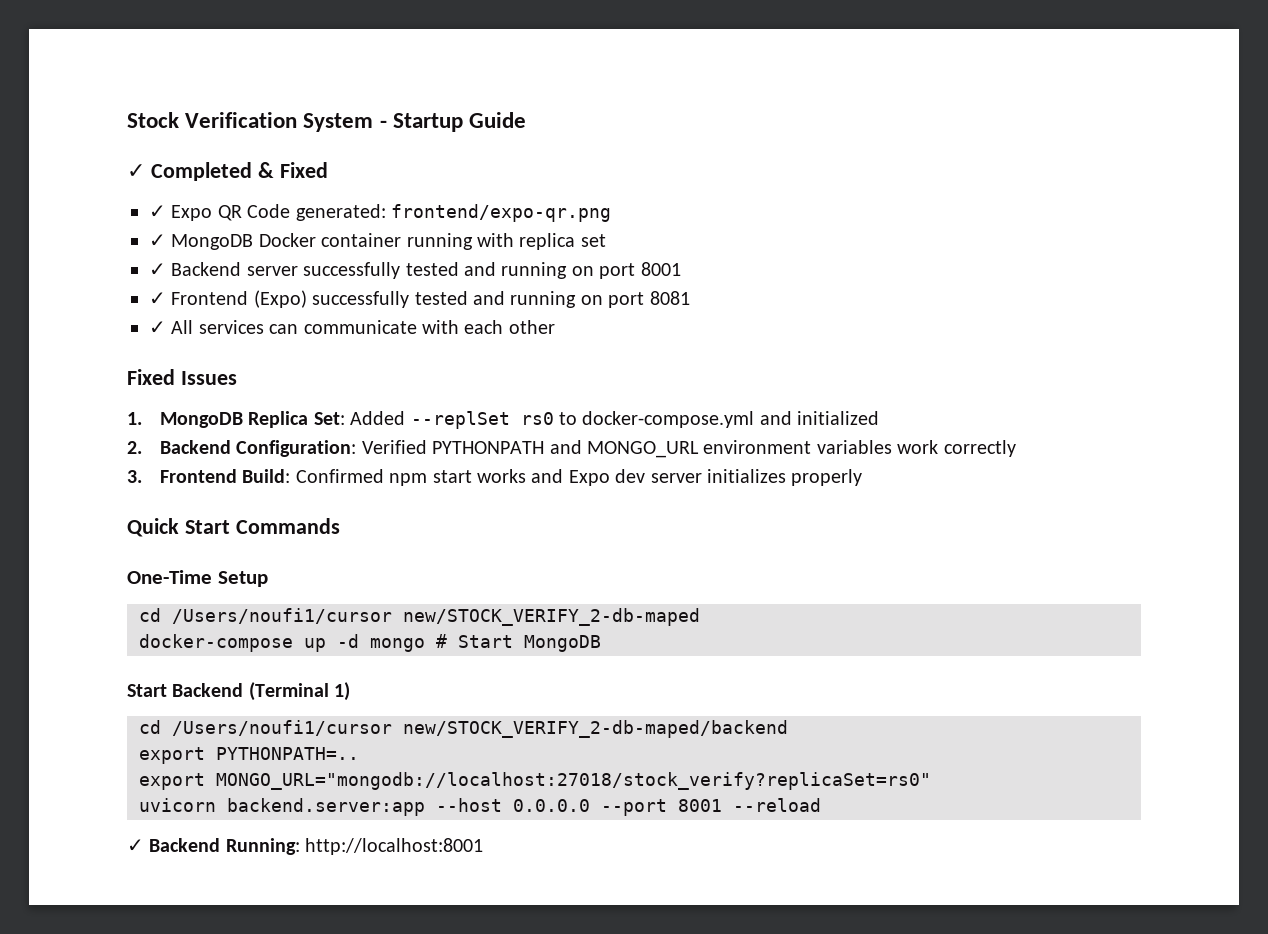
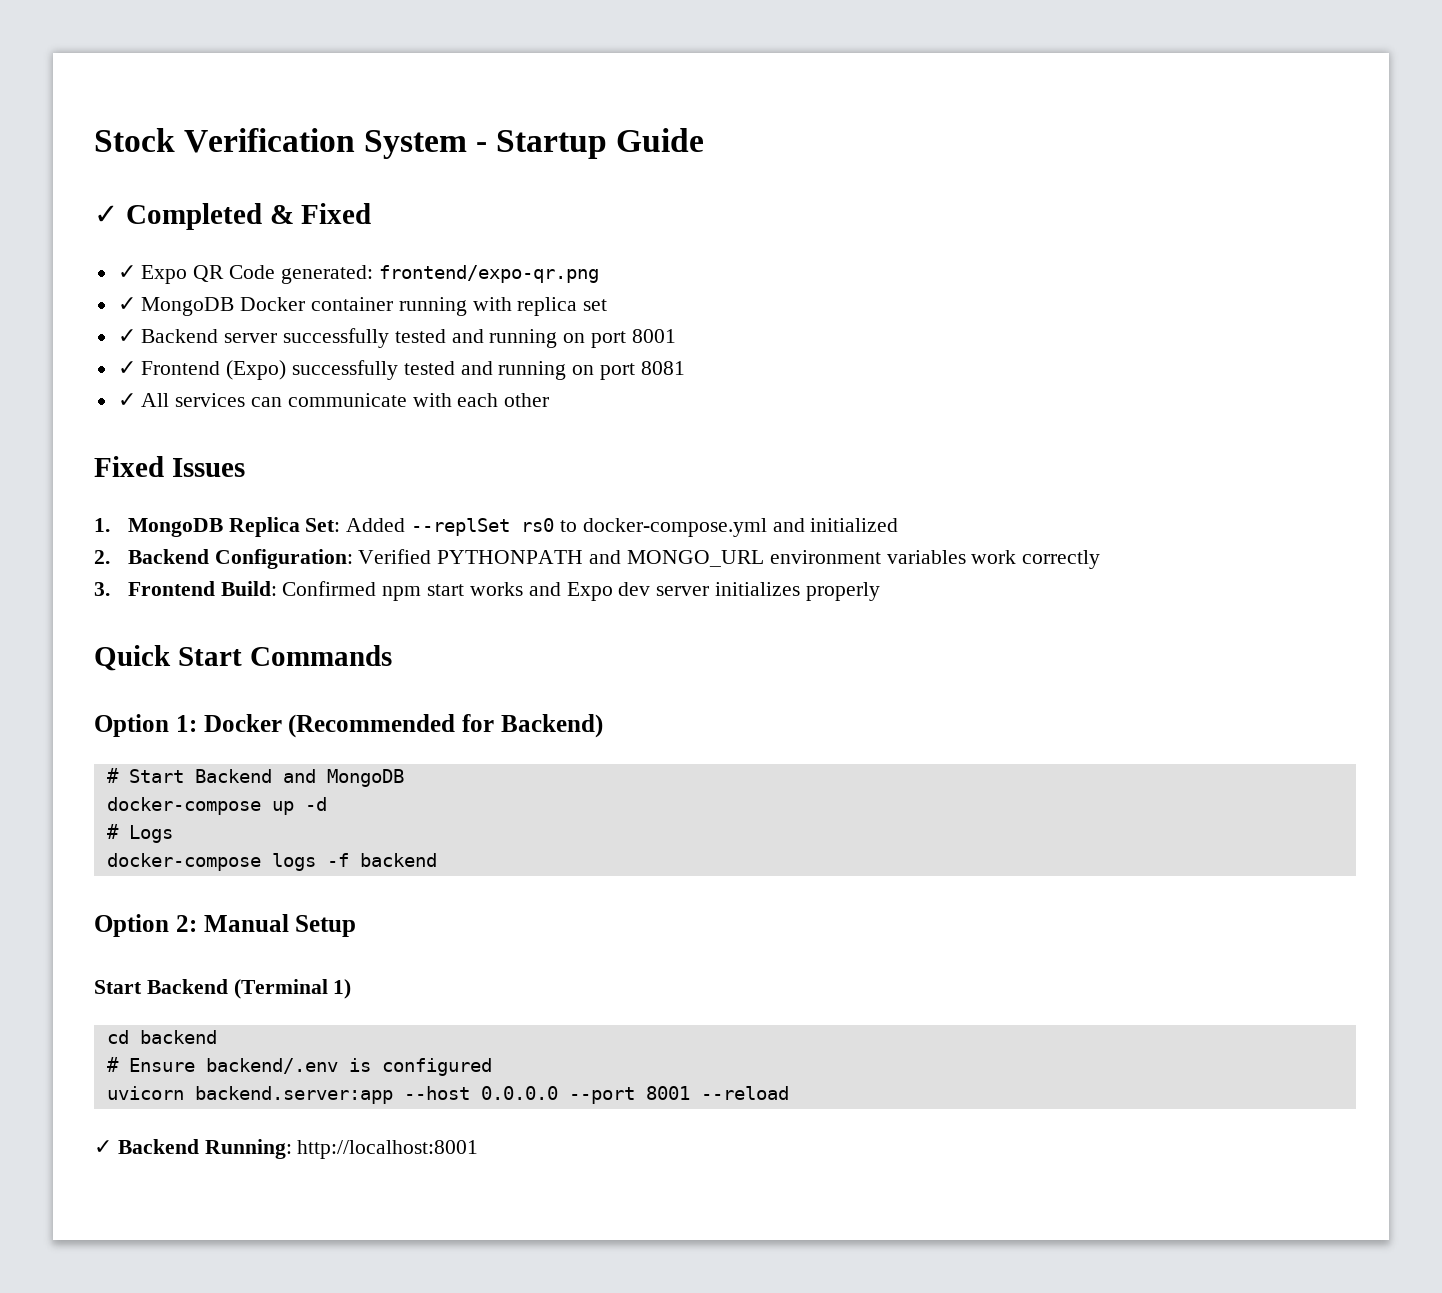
- One-Time Setup
- cd /Users/noufi1/cursor new/STOCK_VERIFY_2-db-maped
- docker-compose up -d mongo # Start MongoDB
+ Option 1: Docker (Recommended for Backend)
+ # Start Backend and MongoDB
+ docker-compose up -d
+ # Logs
+ docker-compose logs -f backend
+ Option 2: Manual Setup
- cd /Users/noufi1/cursor new/STOCK_VERIFY_2-db-maped/backend
- export PYTHONPATH=..
- export MONGO_URL="mongodb://localhost:27018/stock_verify?replicaSet=rs0"
+ cd backend
+ # Ensure backend/.env is configured

